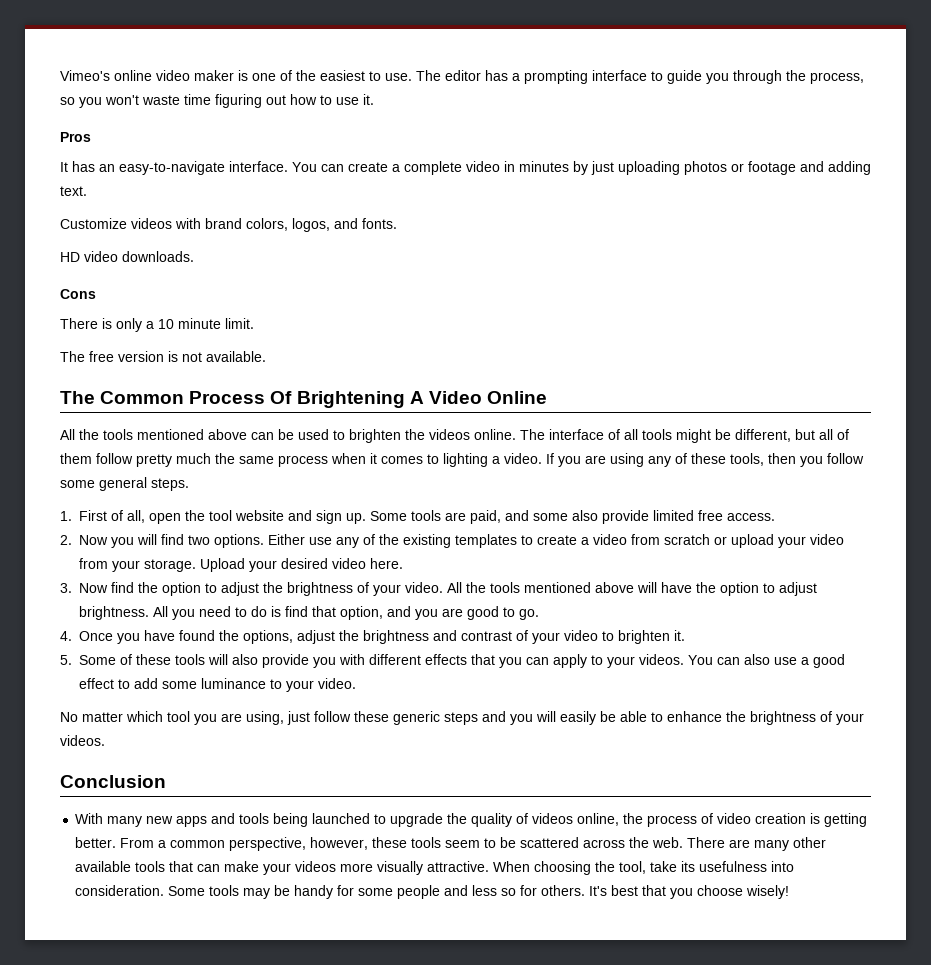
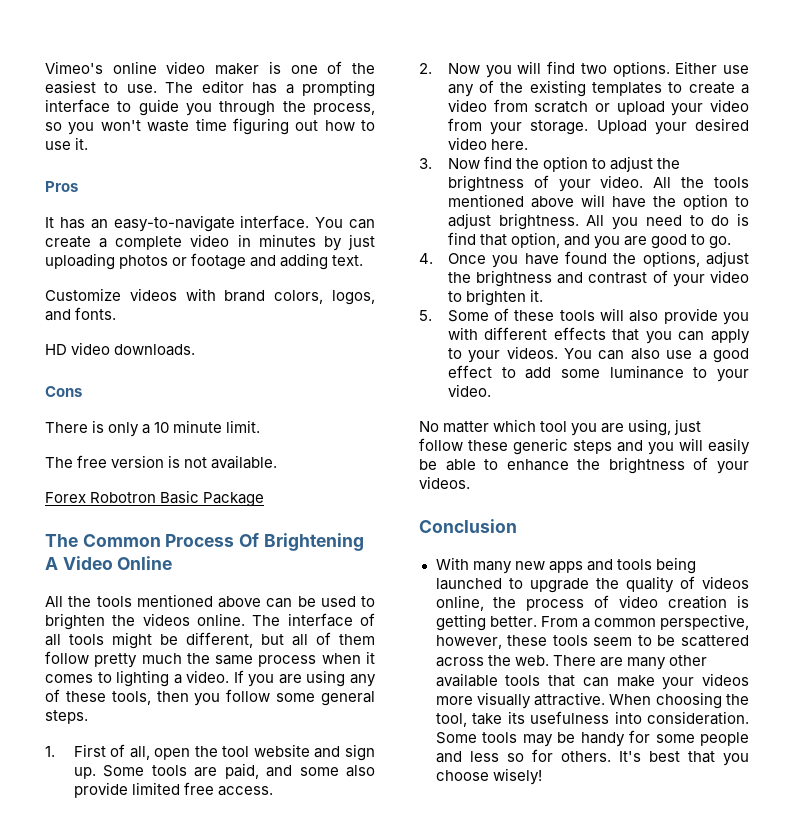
+ Forex Robotron Basic Package

